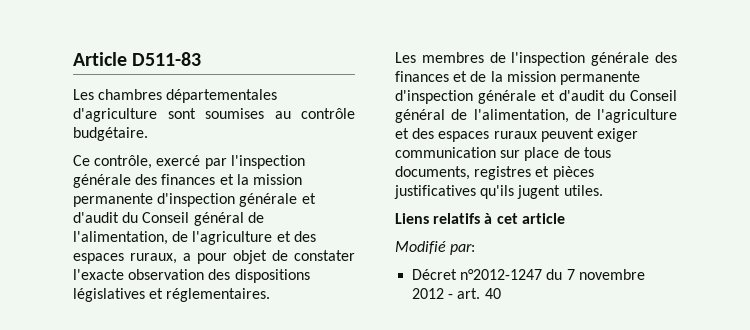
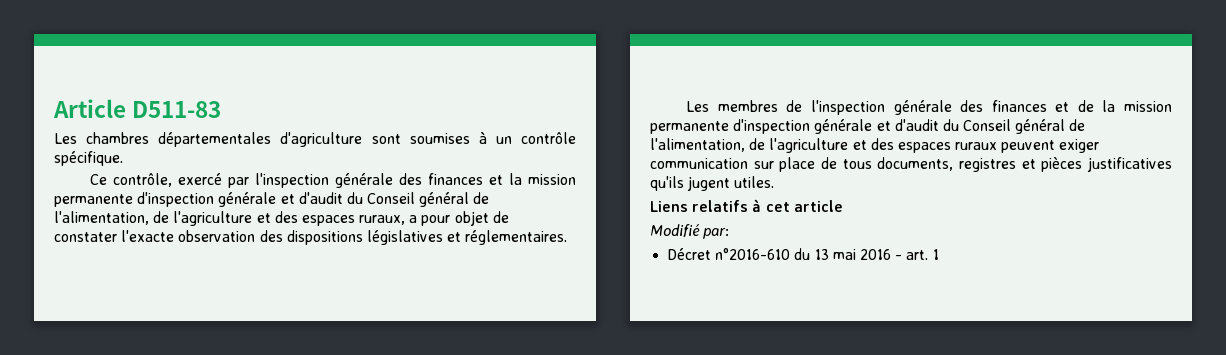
- Les chambres départementales d'agriculture sont soumises au contrôle budgétaire.
+ Les chambres départementales d'agriculture sont soumises à un contrôle spécifique.
- Décret n°2012-1247 du 7 novembre 2012 - art. 40
+ Décret n°2016-610 du 13 mai 2016 - art. 1

